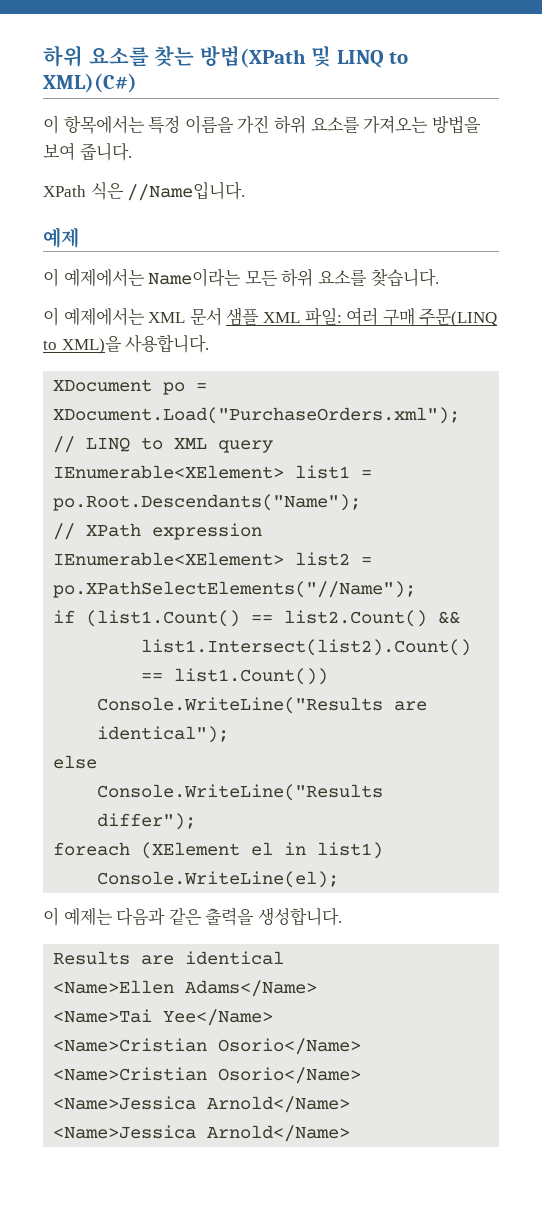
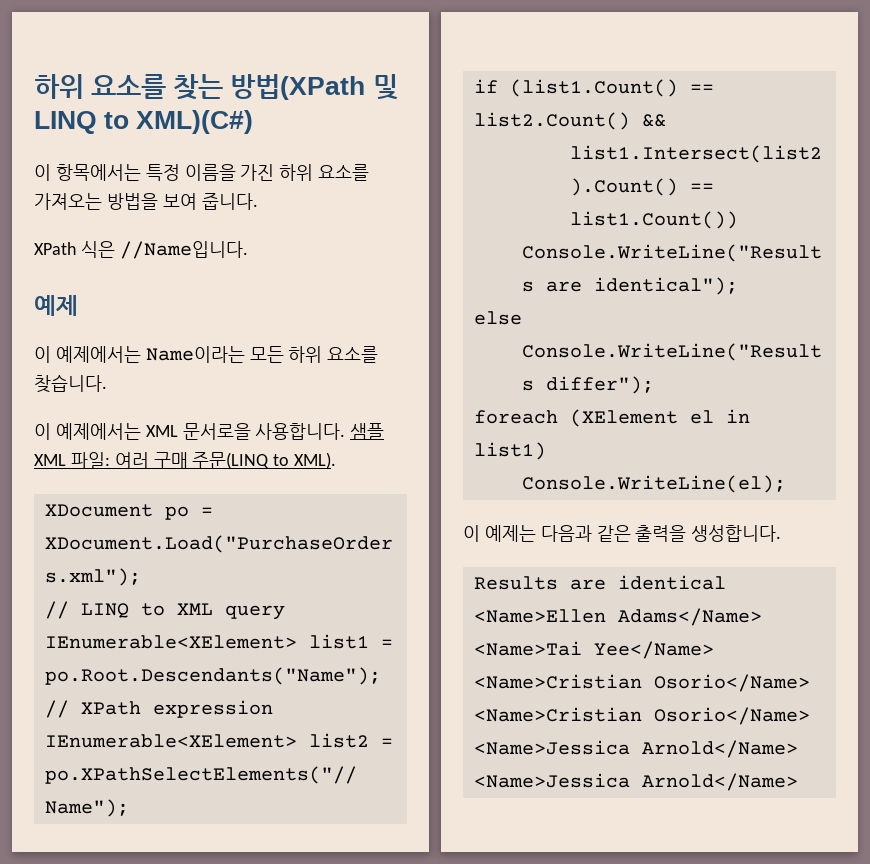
- 이 예제에서는 XML 문서 샘플 XML 파일: 여러 구매 주문(LINQ to XML)을 사용합니다.
+ 이 예제에서는 XML 문서로을 사용합니다. 샘플 XML 파일: 여러 구매 주문(LINQ to XML).

